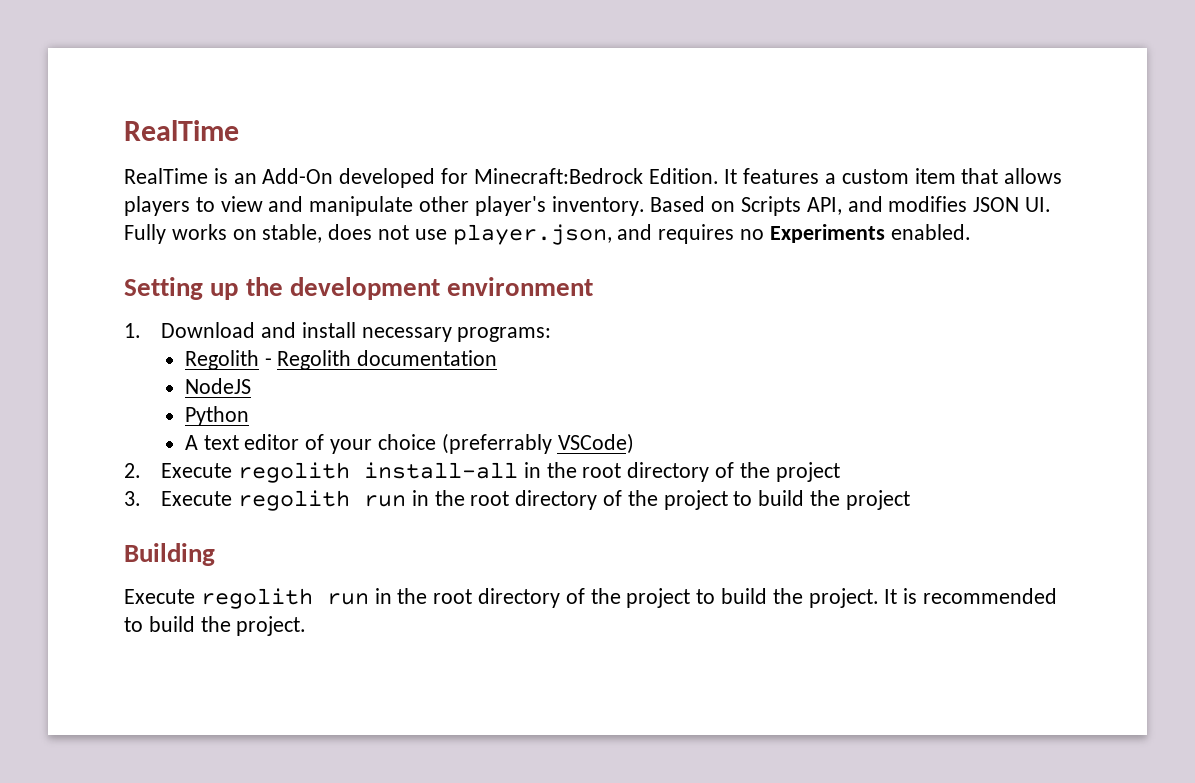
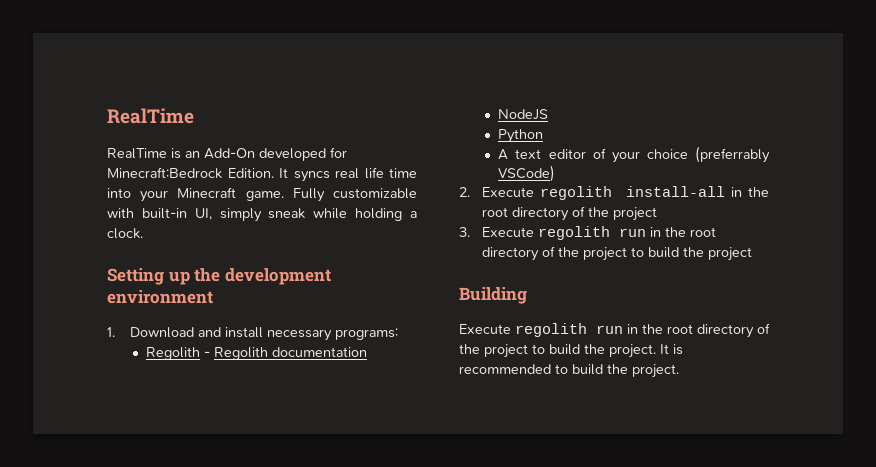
- It features a custom item that allows players to view and manipulate other player's inventory. Based on Scripts API, and modifies JSON UI. Fully works on stable, does not use player.json, and requires no Experiments enabled.
+ It syncs real life time into your Minecraft game. Fully customizable with built-in UI, simply sneak while holding a clock.

